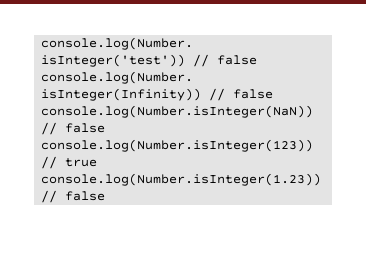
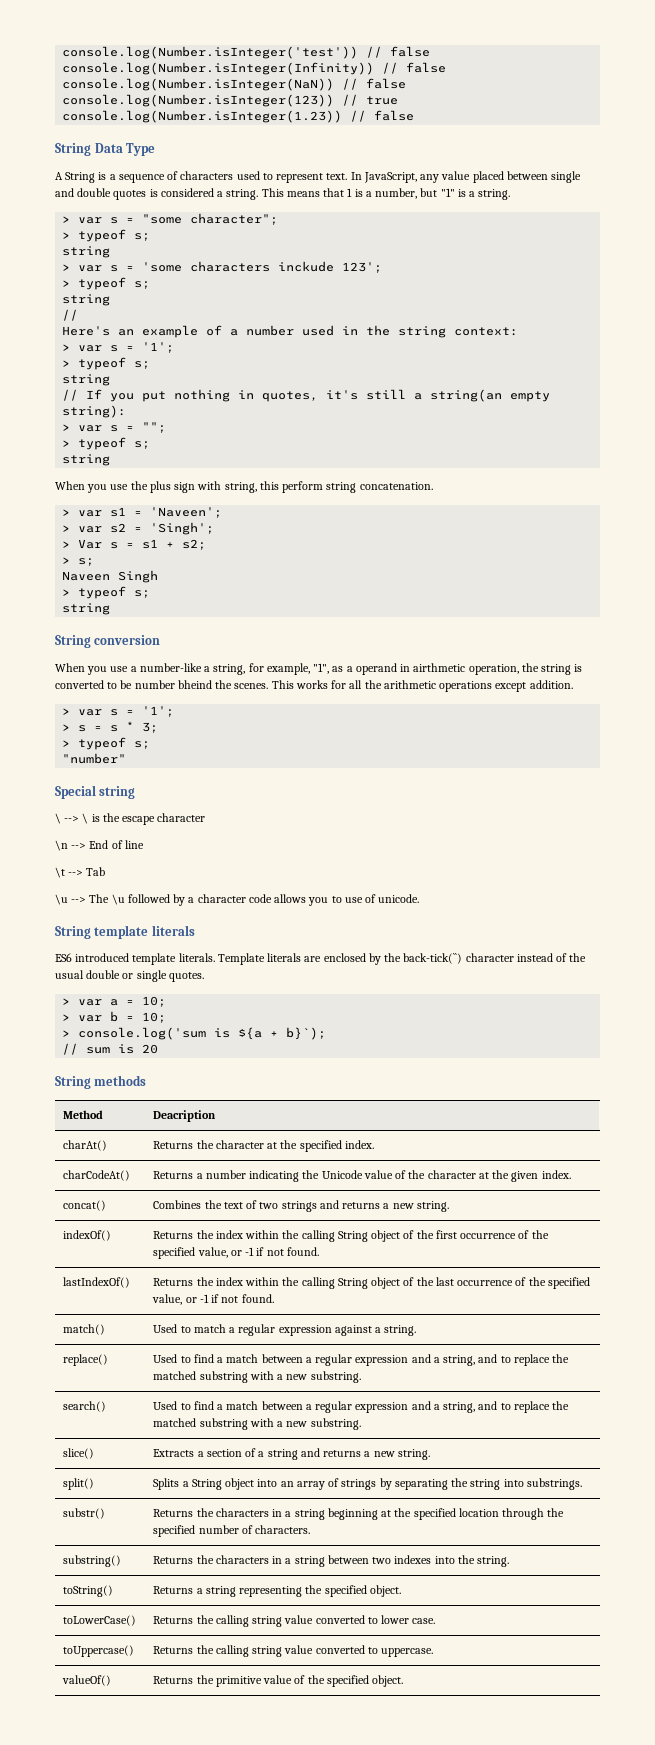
+ String Data Type
+ A String is a sequence of characters used to represent text. In JavaScript, any value placed between single and double quotes is considered a string. This means that 1 is a number, but "1" is a string.
+ > var s = "some character";
+ > typeof s;
+ string
+ > var s = 'some characters inckude 123';
+ > typeof s;
+ string
+ //
+ Here's an example of a number used in the string context:
+ > var s = '1';
+ > typeof s;
+ string
+ // If you put nothing in quotes, it's still a string(an empty string):
+ > var s = "";
+ > typeof s;
+ string
+ When you use the plus sign with string, this perform string concatenation.
+ > var s1 = 'Naveen';
+ > var s2 = 'Singh';
+ > Var s = s1 + s2;
+ > s;
+ Naveen Singh
+ > typeof s;
+ string
+ String conversion
+ When you use a number-like a string, for example, "1", as a operand in airthmetic operation, the string is converted to be number bheind the scenes. This works for all the arithmetic operations except addition.
+ > var s = '1';
+ > s = s * 3;
+ > typeof s;
+ "number"
+ Special string
+ \ --> \ is the escape character
+ \n --> End of line
+ \t --> Tab
+ \u --> The \u followed by a character code allows you to use of unicode.
+ String template literals
+ ES6 introduced template literals. Template literals are enclosed by the back-tick(``) character instead of the usual double or single quotes.
+ > var a = 10;
+ > var b = 10;
+ > console.log('sum is ${a + b}`);
+ // sum is 20
+ String methods
+ Method | Deacription
+ charAt() | Returns the character at the specified index.
+ charCodeAt() | Returns a number indicating the Unicode value of the character at the given index.
+ concat() | Combines the text of two strings and returns a new string.
+ indexOf() | Returns the index within the calling String object of the first occurrence of the specified value, or -1 if not found.
+ lastIndexOf() | Returns the index within the calling String object of the last occurrence of the specified value, or -1 if not found.
+ match() | Used to match a regular expression against a string.
+ replace() | Used to find a match between a regular expression and a string, and to replace the matched substring with a new substring.
+ search() | Used to find a match between a regular expression and a string, and to replace the matched substring with a new substring.
+ slice() | Extracts a section of a string and returns a new string.
+ split() | Splits a String object into an array of strings by separating the string into substrings.
+ substr() | Returns the characters in a string beginning at the specified location through the specified number of characters.
+ substring() | Returns the characters in a string between two indexes into the string.
+ toString() | Returns a string representing the specified object.
+ toLowerCase() | Returns the calling string value converted to lower case.
+ toUppercase() | Returns the calling string value converted to uppercase.
+ valueOf() | Returns the primitive value of the specified object.

